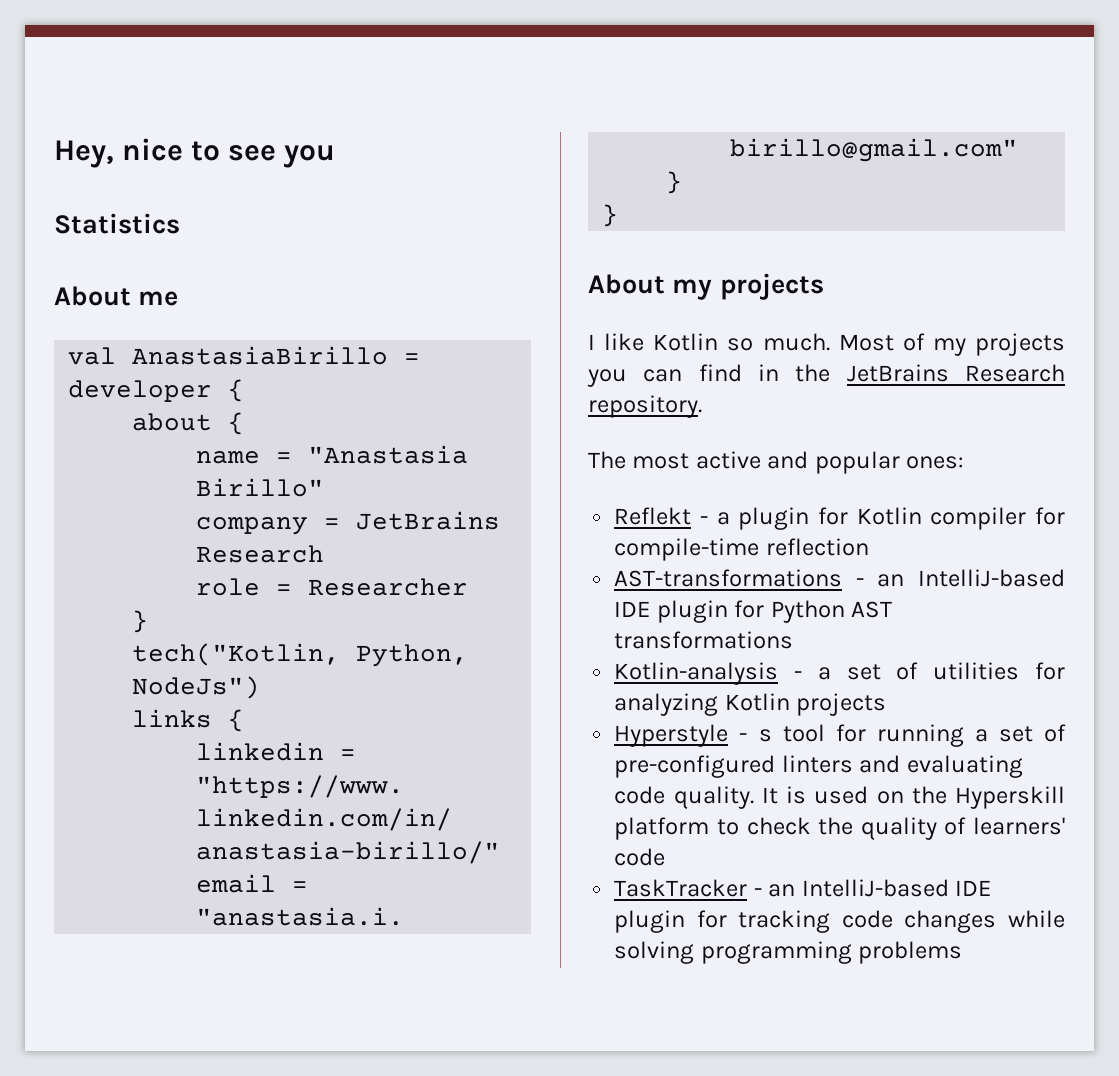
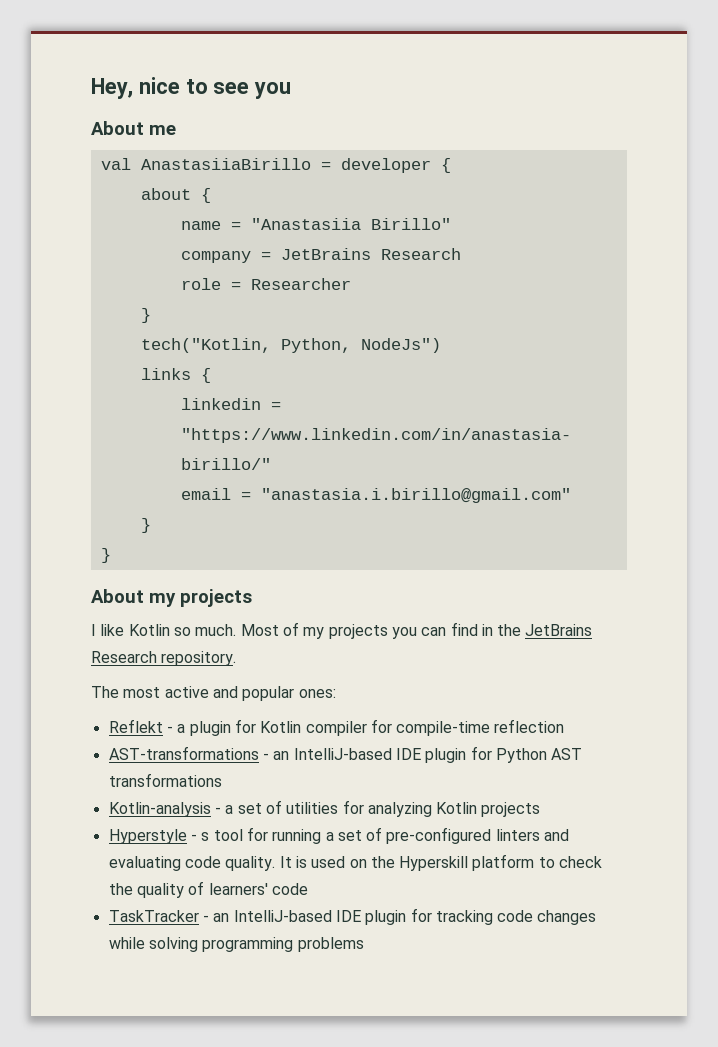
- Statistics
- val AnastasiaBirillo = developer {
+ val AnastasiiaBirillo = developer {
- name = "Anastasia Birillo"
+ name = "Anastasiia Birillo"

